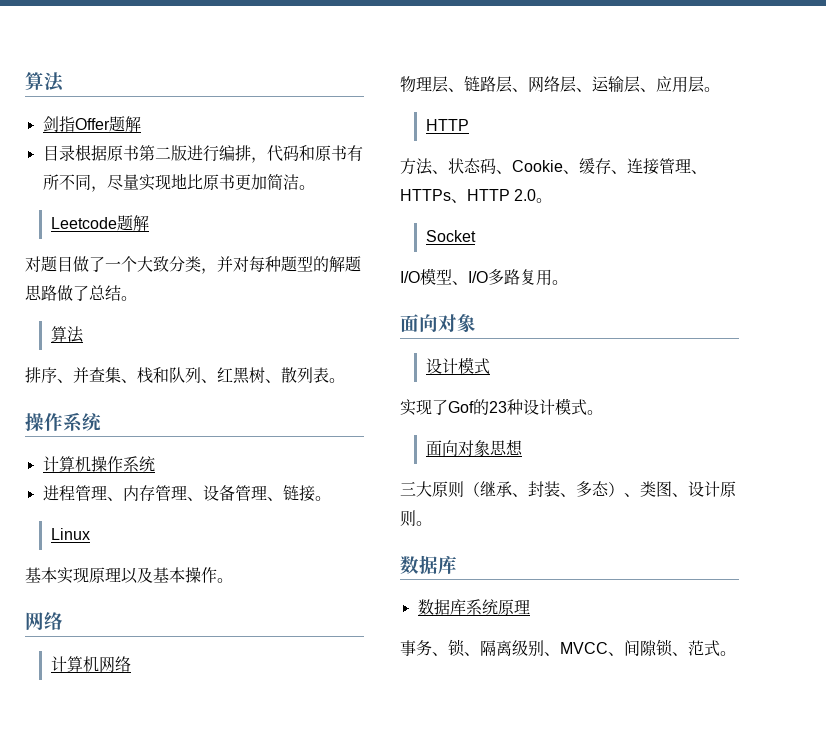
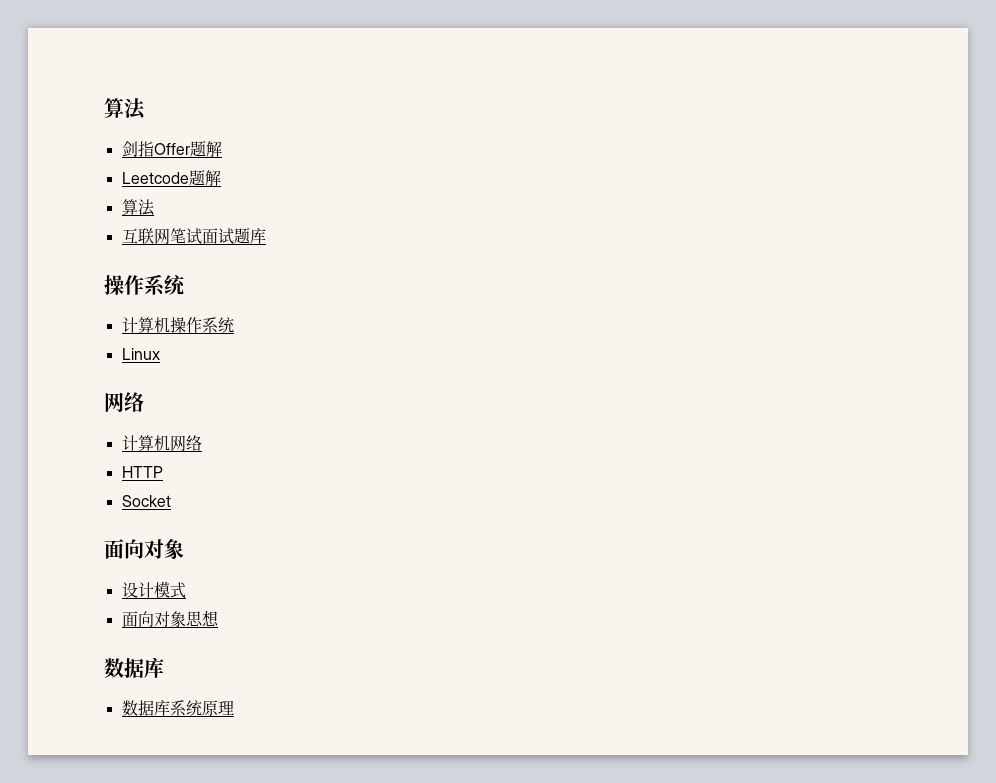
- 目录根据原书第二版进行编排，代码和原书有所不同，尽量实现地比原书更加简洁。
  Leetcode题解
- 对题目做了一个大致分类，并对每种题型的解题思路做了总结。
  算法
- 排序、并查集、栈和队列、红黑树、散列表。
+ 互联网笔试面试题库
- 进程管理、内存管理、设备管理、链接。
  Linux
- 基本实现原理以及基本操作。
  网络
  计算机网络
- 物理层、链路层、网络层、运输层、应用层。
  HTTP
- 方法、状态码、Cookie、缓存、连接管理、HTTPs、HTTP 2.0。
  Socket
- I/O模型、I/O多路复用。
  面向对象
  设计模式
- 实现了Gof的23种设计模式。
  面向对象思想
- 三大原则（继承、封装、多态）、类图、设计原则。
- 事务、锁、隔离级别、MVCC、间隙锁、范式。

